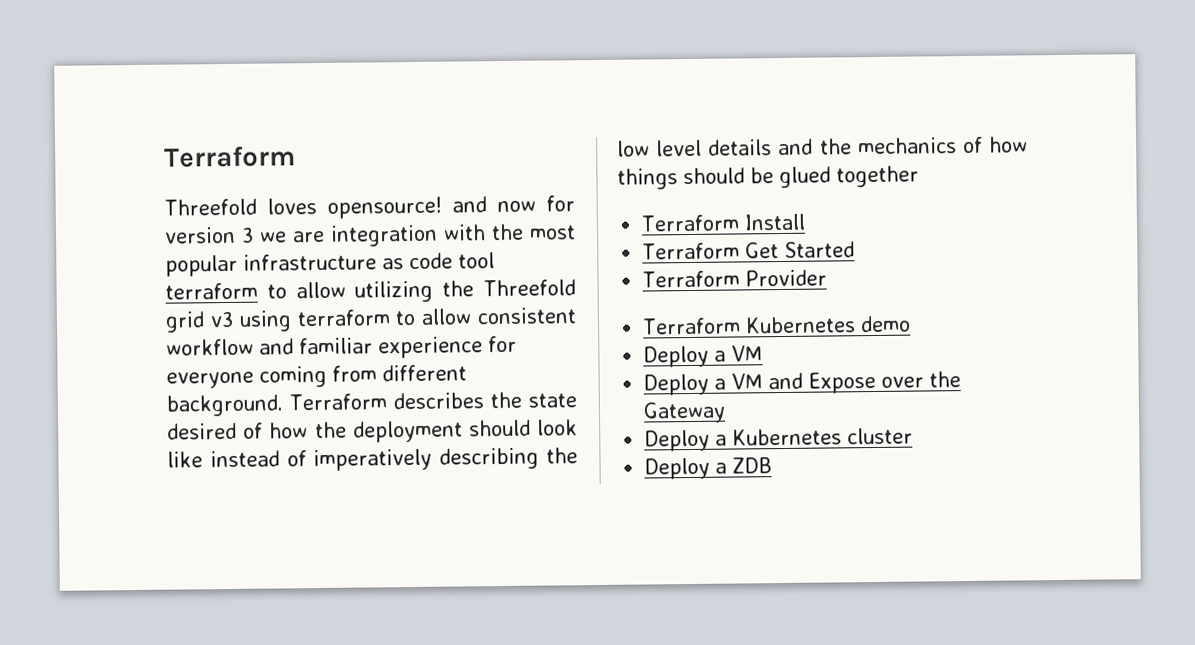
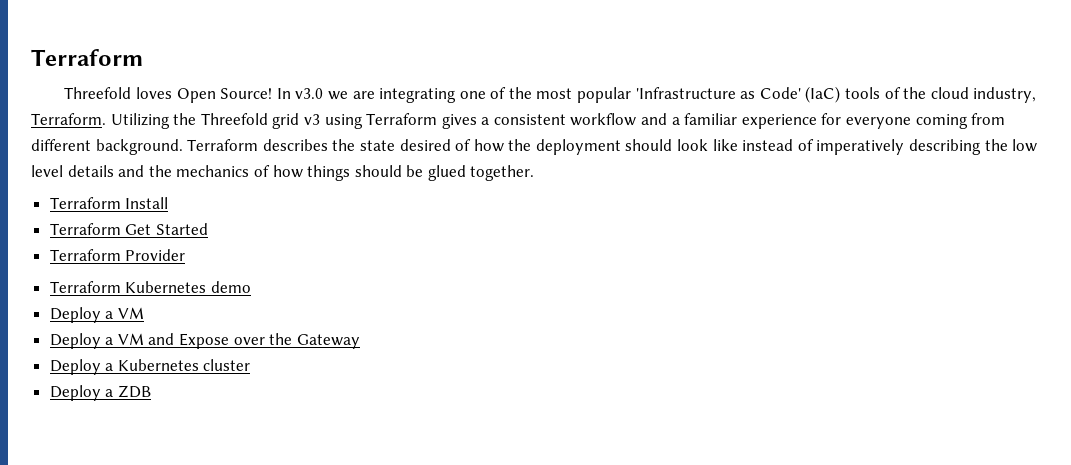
- Threefold loves opensource! and now for version 3 we are integration with the most popular infrastructure as code tool terraform to allow utilizing the Threefold grid v3 using terraform to allow consistent workflow and familiar experience for everyone coming from different background.
+ Threefold loves Open Source! In v3.0 we are integrating one of the most popular 'Infrastructure as Code' (IaC) tools of the cloud industry, Terraform. Utilizing the Threefold grid v3 using Terraform gives a consistent workflow and a familiar experience for everyone coming from different background.
- Terraform describes the state desired of how the deployment should look like instead of imperatively describing the low level details and the mechanics of how things should be glued together
+ Terraform describes the state desired of how the deployment should look like instead of imperatively describing the low level details and the mechanics of how things should be glued together.

